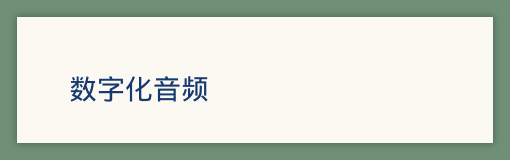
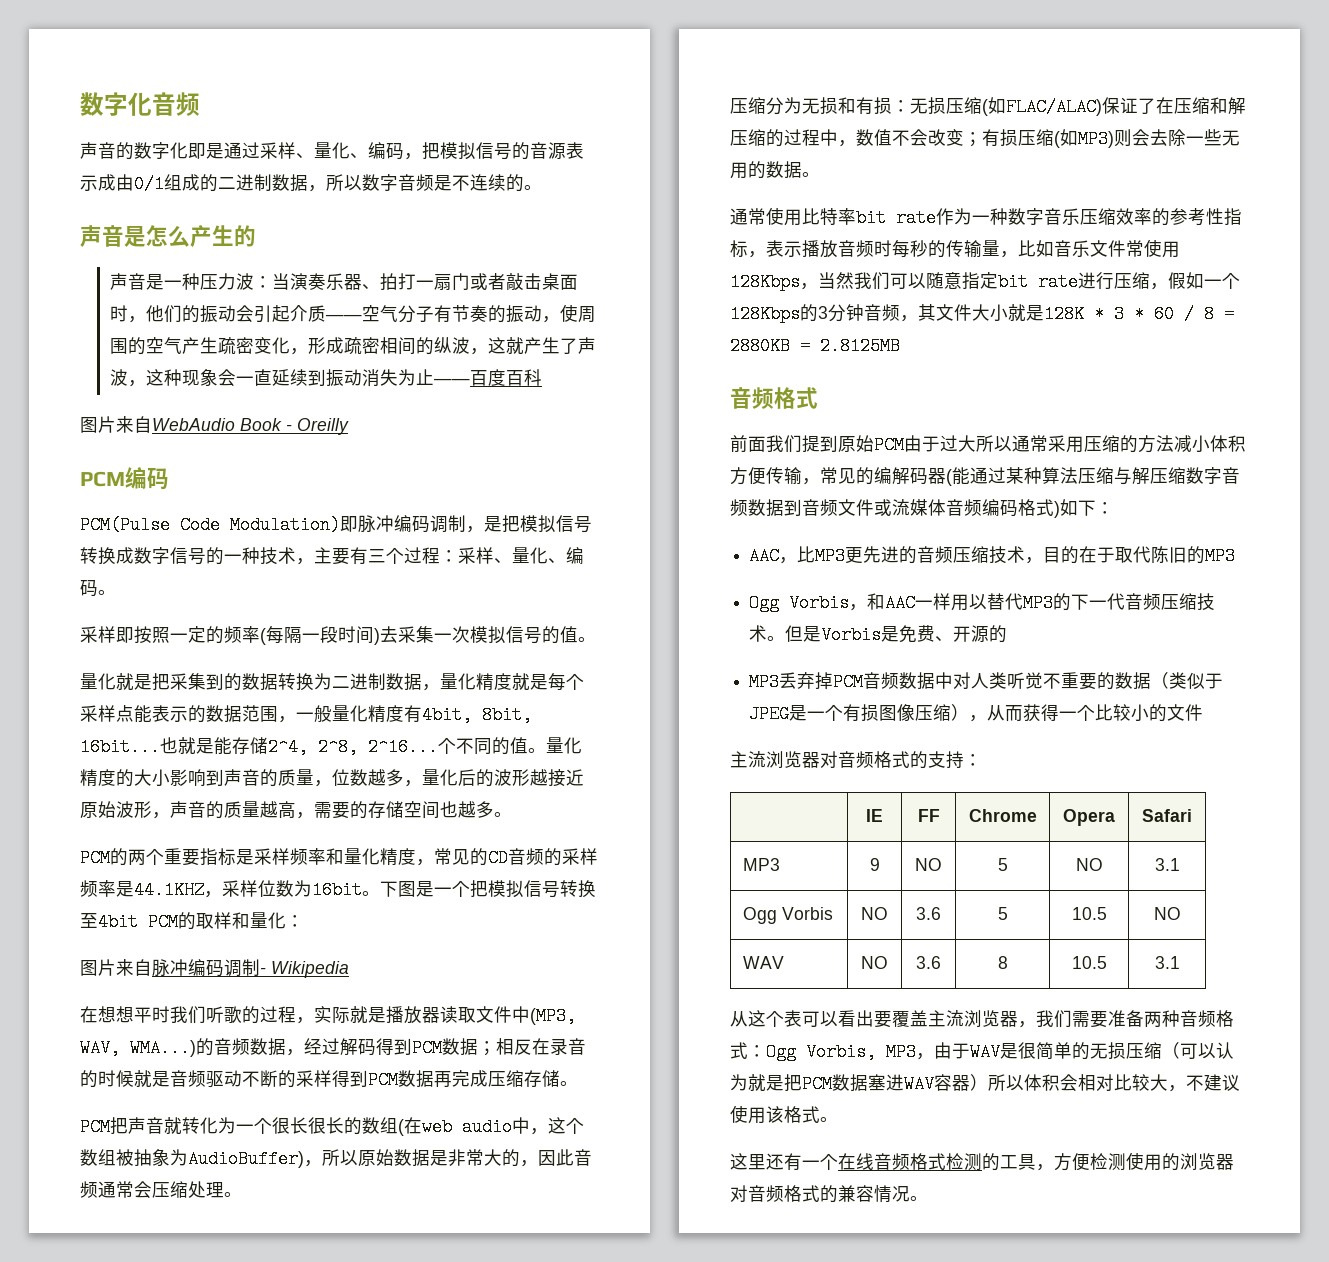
+ 声音的数字化即是通过采样、量化、编码，把模拟信号的音源表示成由0/1组成的二进制数据，所以数字音频是不连续的。
+ 声音是怎么产生的
+ 声音是一种压力波：当演奏乐器、拍打一扇门或者敲击桌面时，他们的振动会引起介质——空气分子有节奏的振动，使周围的空气产生疏密变化，形成疏密相间的纵波，这就产生了声波，这种现象会一直延续到振动消失为止——百度百科
+ 图片来自WebAudio Book - Oreilly
+ PCM编码
+ PCM(Pulse Code Modulation)即脉冲编码调制，是把模拟信号转换成数字信号的一种技术，主要有三个过程：采样、量化、编码。
+ 采样即按照一定的频率(每隔一段时间)去采集一次模拟信号的值。
+ 量化就是把采集到的数据转换为二进制数据，量化精度就是每个采样点能表示的数据范围，一般量化精度有4bit, 8bit, 16bit...也就是能存储2^4, 2^8, 2^16...个不同的值。量化精度的大小影响到声音的质量，位数越多，量化后的波形越接近原始波形，声音的质量越高，需要的存储空间也越多。
+ PCM的两个重要指标是采样频率和量化精度，常见的CD音频的采样频率是44.1KHZ，采样位数为16bit。下图是一个把模拟信号转换至4bit PCM的取样和量化：
+ 图片来自脉冲编码调制- Wikipedia
+ 在想想平时我们听歌的过程，实际就是播放器读取文件中(MP3, WAV, WMA...)的音频数据，经过解码得到PCM数据；相反在录音的时候就是音频驱动不断的采样得到PCM数据再完成压缩存储。
+ PCM把声音就转化为一个很长很长的数组(在web audio中，这个数组被抽象为AudioBuffer)，所以原始数据是非常大的，因此音频通常会压缩处理。
+ 压缩分为无损和有损：无损压缩(如FLAC/ALAC)保证了在压缩和解压缩的过程中，数值不会改变；有损压缩(如MP3)则会去除一些无用的数据。
+ 通常使用比特率bit rate作为一种数字音乐压缩效率的参考性指标，表示播放音频时每秒的传输量，比如音乐文件常使用128Kbps，当然我们可以随意指定bit rate进行压缩，假如一个128Kbps的3分钟音频，其文件大小就是128K * 3 * 60 / 8 = 2880KB = 2.8125MB
+ 音频格式
+ 前面我们提到原始PCM由于过大所以通常采用压缩的方法减小体积方便传输，常见的编解码器(能通过某种算法压缩与解压缩数字音频数据到音频文件或流媒体音频编码格式)如下：
+ AAC，比MP3更先进的音频压缩技术，目的在于取代陈旧的MP3
+ Ogg Vorbis，和AAC一样用以替代MP3的下一代音频压缩技术。但是Vorbis是免费、开源的
+ MP3丢弃掉PCM音频数据中对人类听觉不重要的数据（类似于JPEG是一个有损图像压缩），从而获得一个比较小的文件
+ 主流浏览器对音频格式的支持：
+ | IE | FF | Chrome | Opera | Safari
+ MP3 | 9 | NO | 5 | NO | 3.1
+ Ogg Vorbis | NO | 3.6 | 5 | 10.5 | NO
+ WAV | NO | 3.6 | 8 | 10.5 | 3.1
+ 从这个表可以看出要覆盖主流浏览器，我们需要准备两种音频格式：Ogg Vorbis, MP3，由于WAV是很简单的无损压缩（可以认为就是把PCM数据塞进WAV容器）所以体积会相对比较大，不建议使用该格式。
+ 这里还有一个在线音频格式检测的工具，方便检测使用的浏览器对音频格式的兼容情况。

